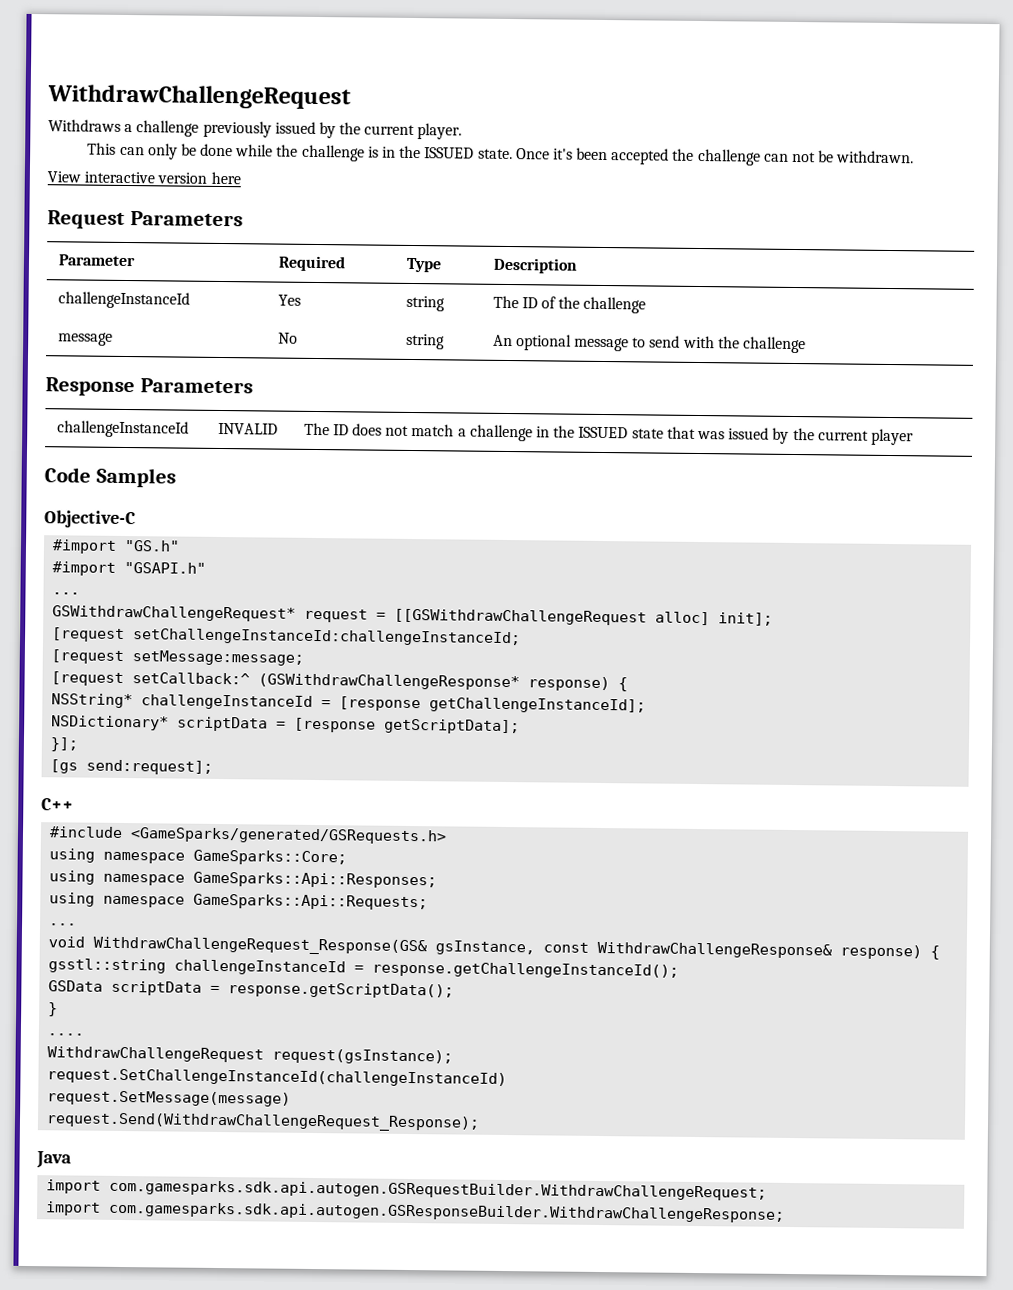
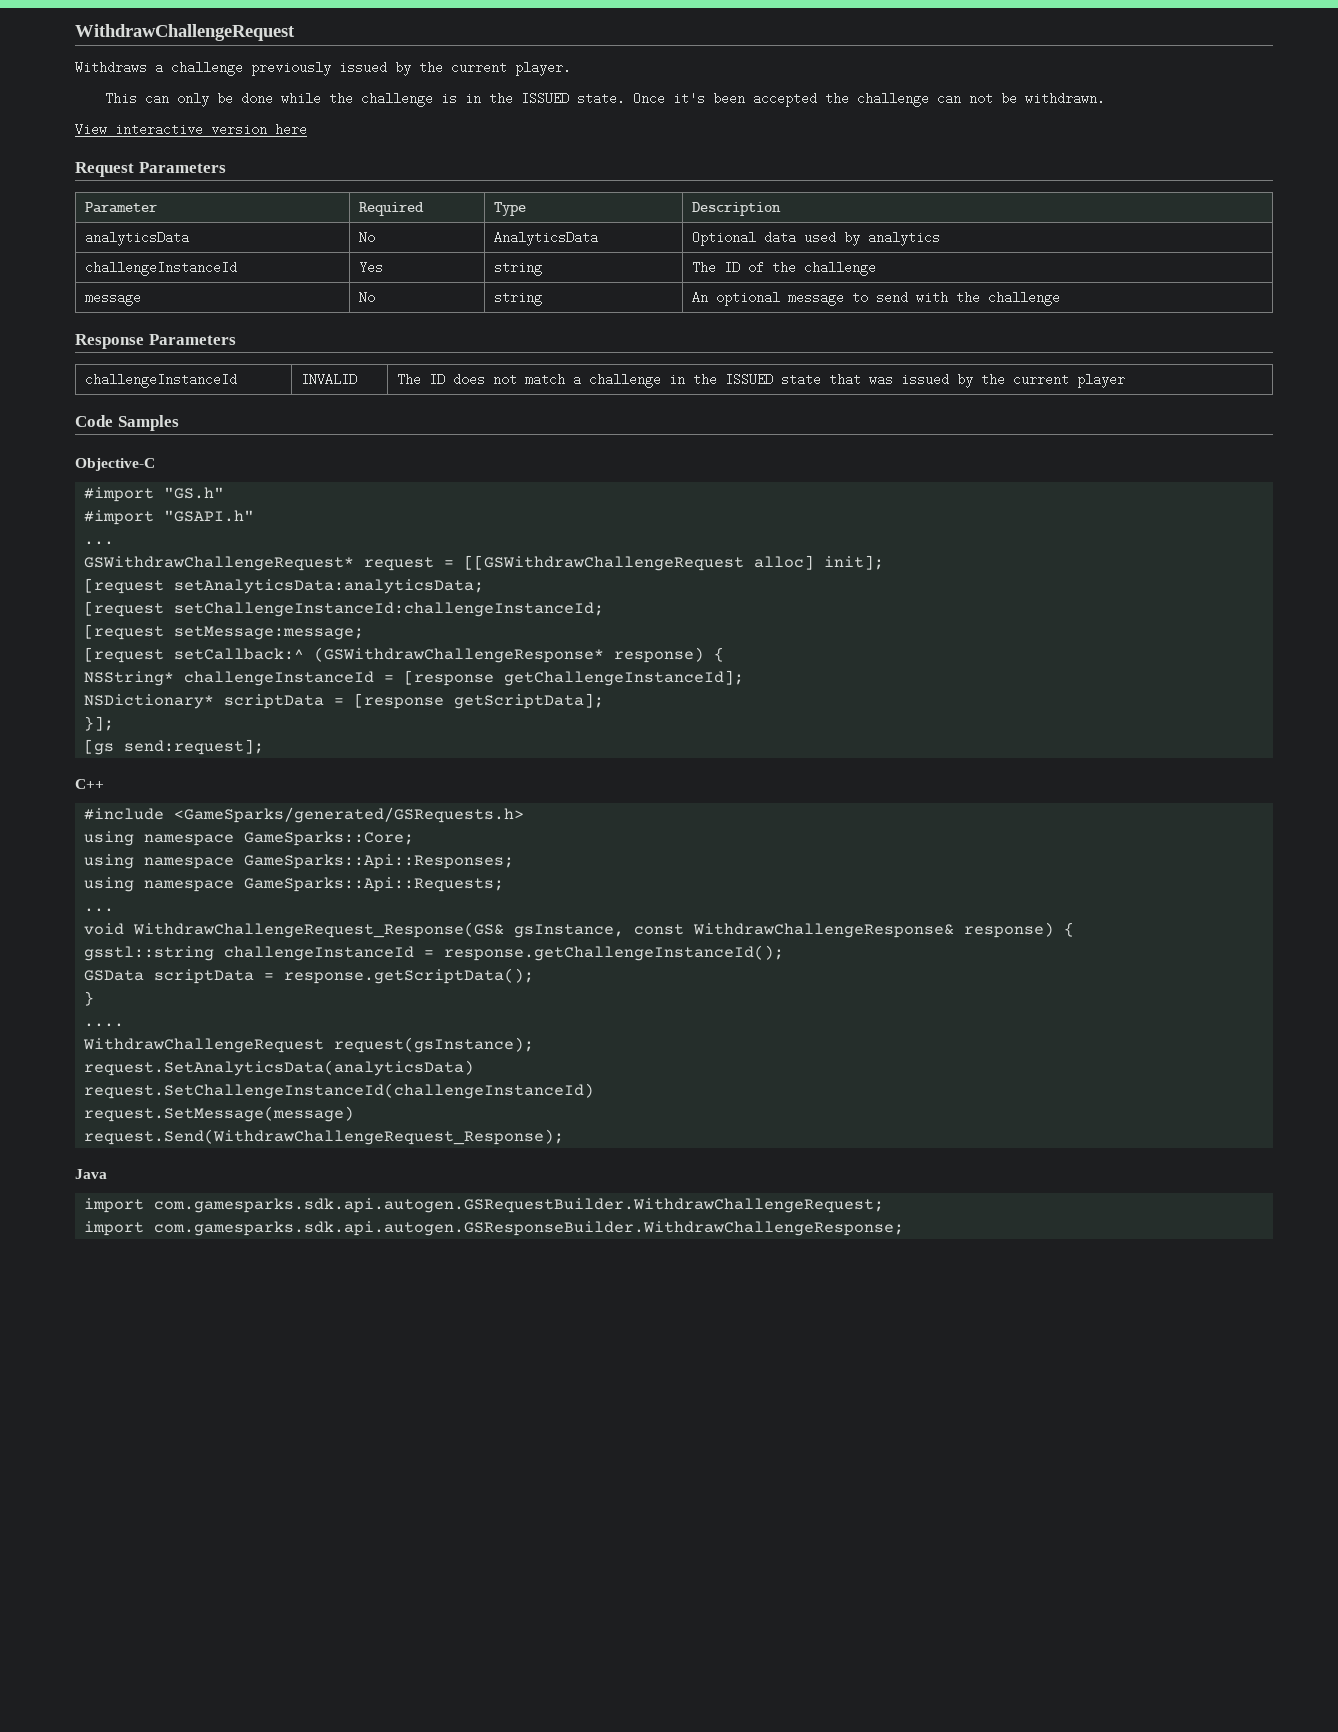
+ analyticsData | No | AnalyticsData | Optional data used by analytics
+ [request setAnalyticsData:analyticsData;
+ request.SetAnalyticsData(analyticsData)

